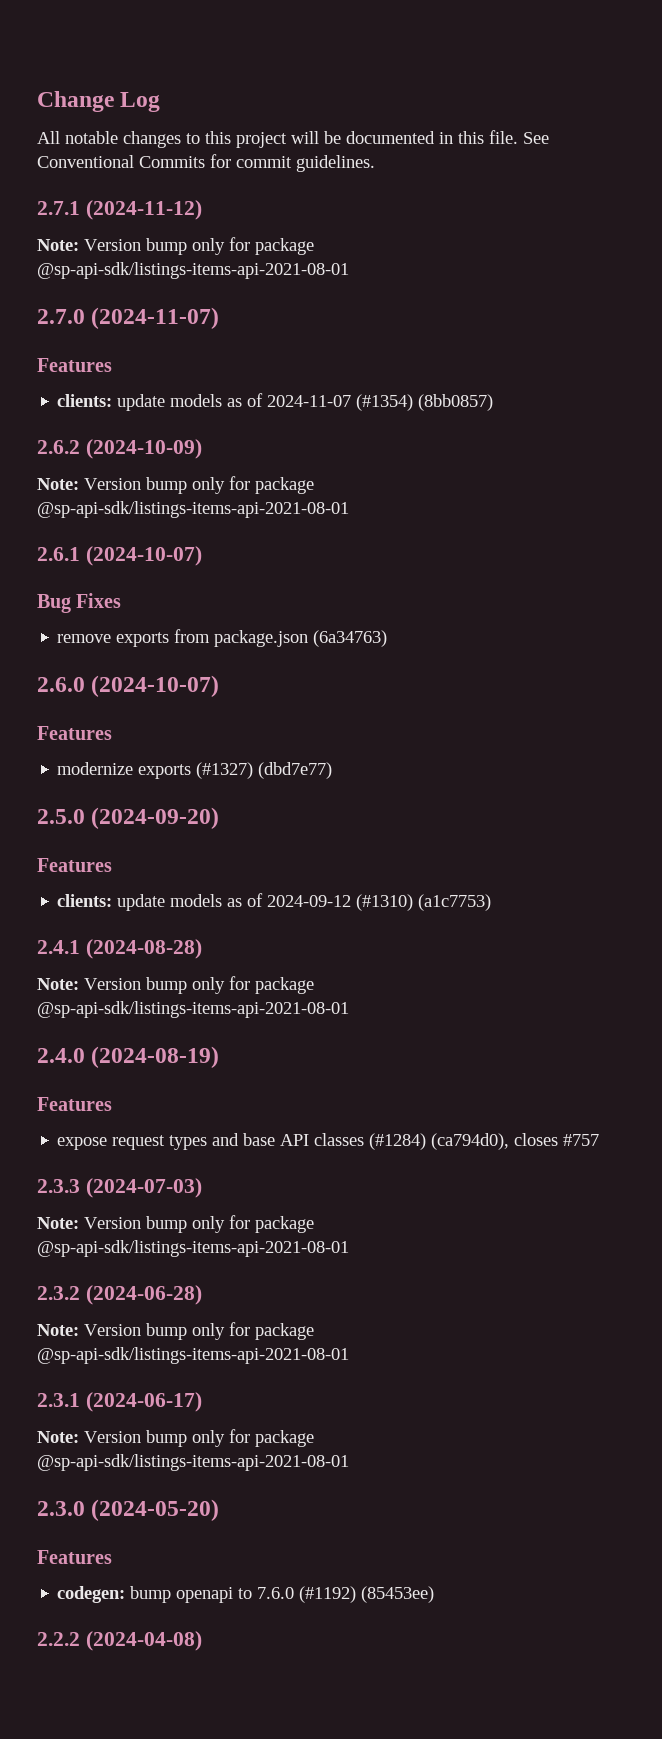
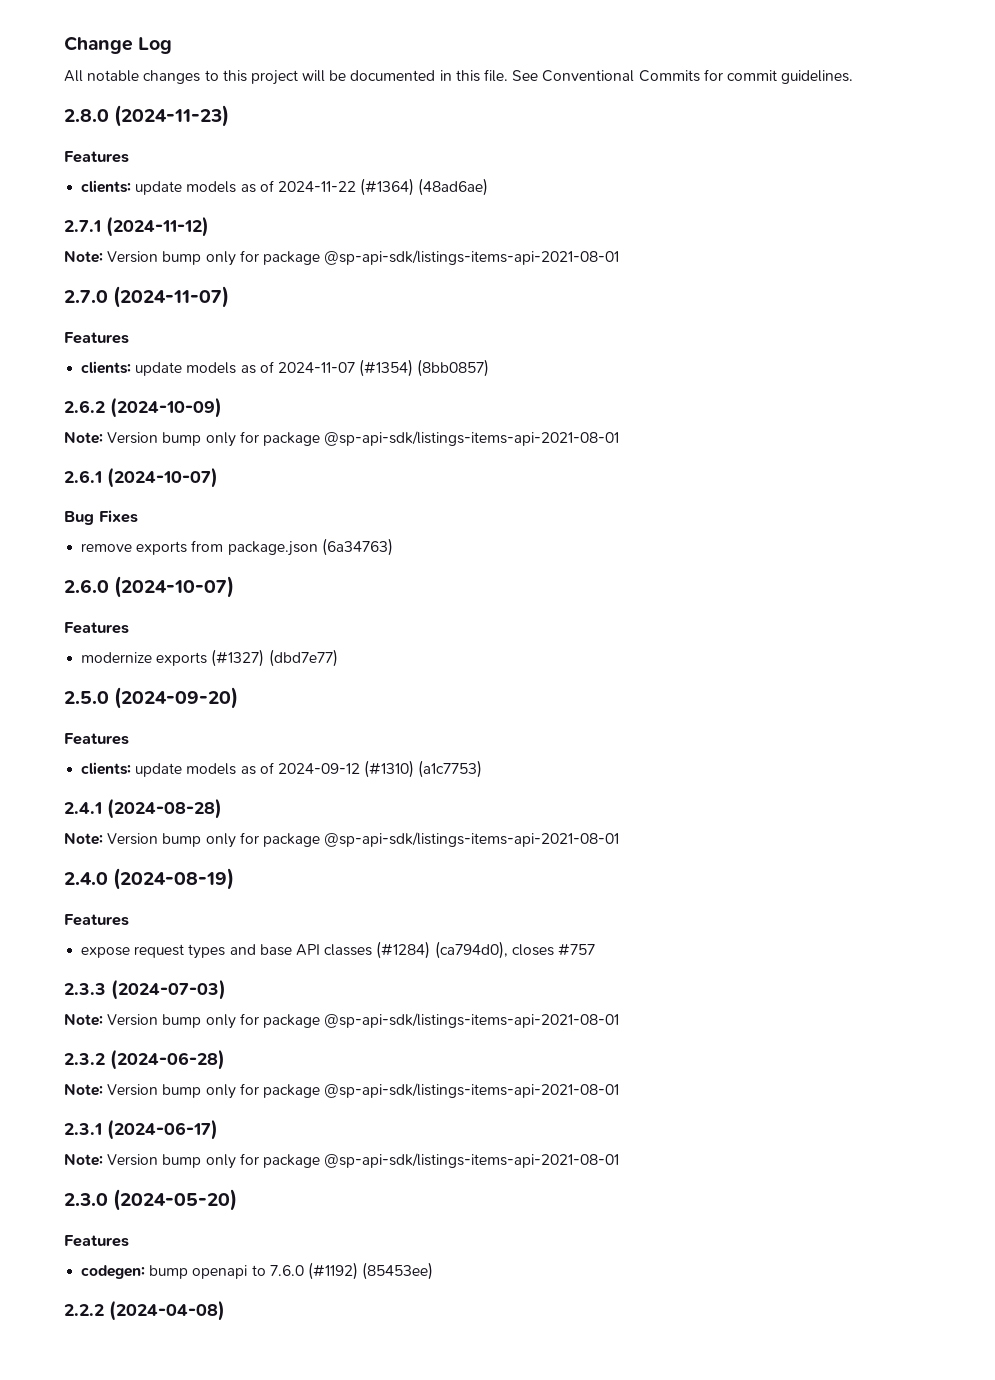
+ 2.8.0 (2024-11-23)
+ Features
+ clients: update models as of 2024-11-22 (#1364) (48ad6ae)

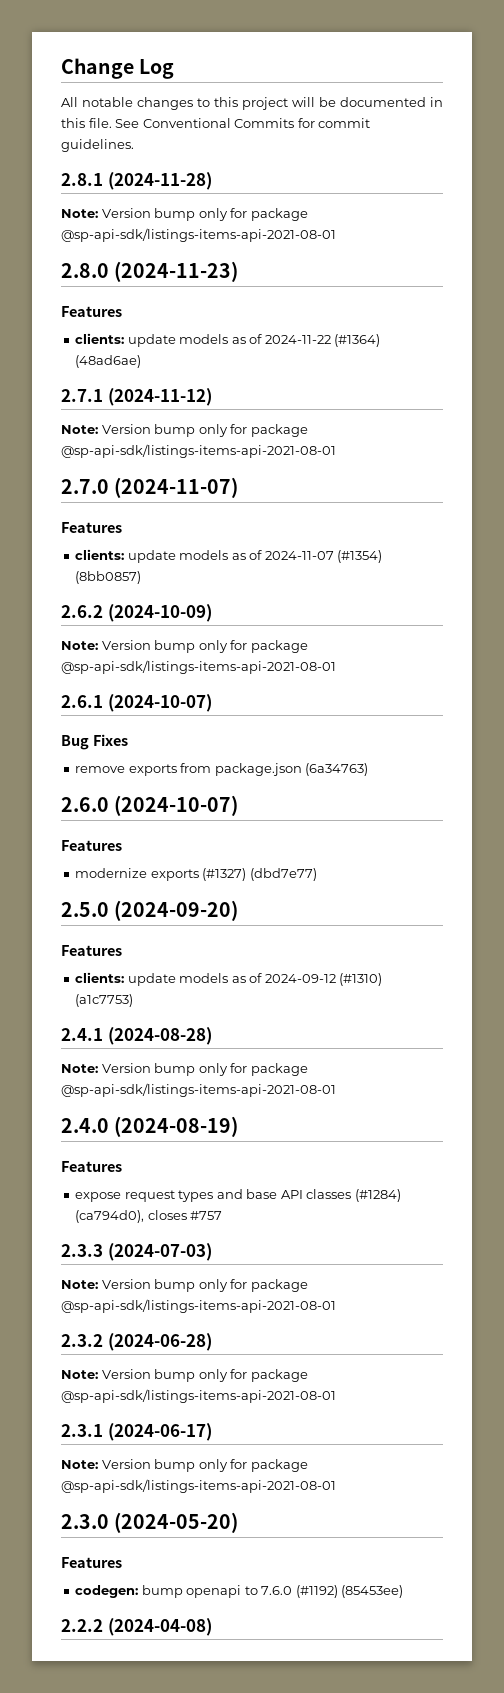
+ 2.8.1 (2024-11-28)
+ Note: Version bump only for package @sp-api-sdk/listings-items-api-2021-08-01

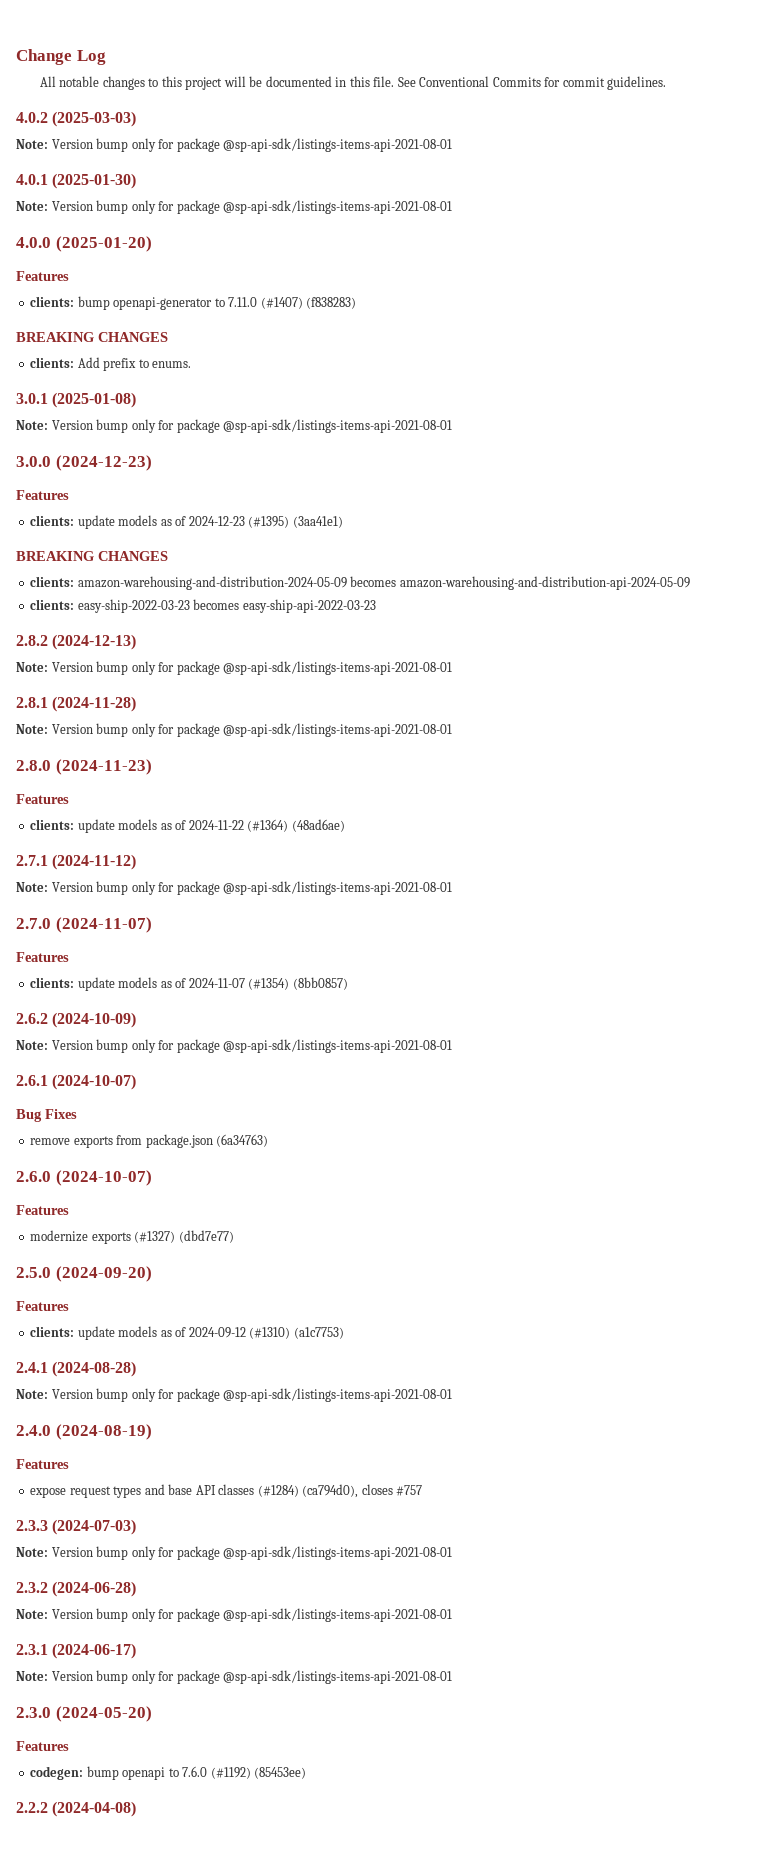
+ 4.0.2 (2025-03-03)
+ Note: Version bump only for package @sp-api-sdk/listings-items-api-2021-08-01
+ 4.0.1 (2025-01-30)
+ Note: Version bump only for package @sp-api-sdk/listings-items-api-2021-08-01
+ 4.0.0 (2025-01-20)
+ Features
+ clients: bump openapi-generator to 7.11.0 (#1407) (f838283)
+ BREAKING CHANGES
+ clients: Add prefix to enums.
+ 3.0.1 (2025-01-08)
+ Note: Version bump only for package @sp-api-sdk/listings-items-api-2021-08-01
+ 3.0.0 (2024-12-23)
+ Features
+ clients: update models as of 2024-12-23 (#1395) (3aa41e1)
+ BREAKING CHANGES
+ clients: amazon-warehousing-and-distribution-2024-05-09 becomes amazon-warehousing-and-distribution-api-2024-05-09
+ clients: easy-ship-2022-03-23 becomes easy-ship-api-2022-03-23
+ 2.8.2 (2024-12-13)
+ Note: Version bump only for package @sp-api-sdk/listings-items-api-2021-08-01

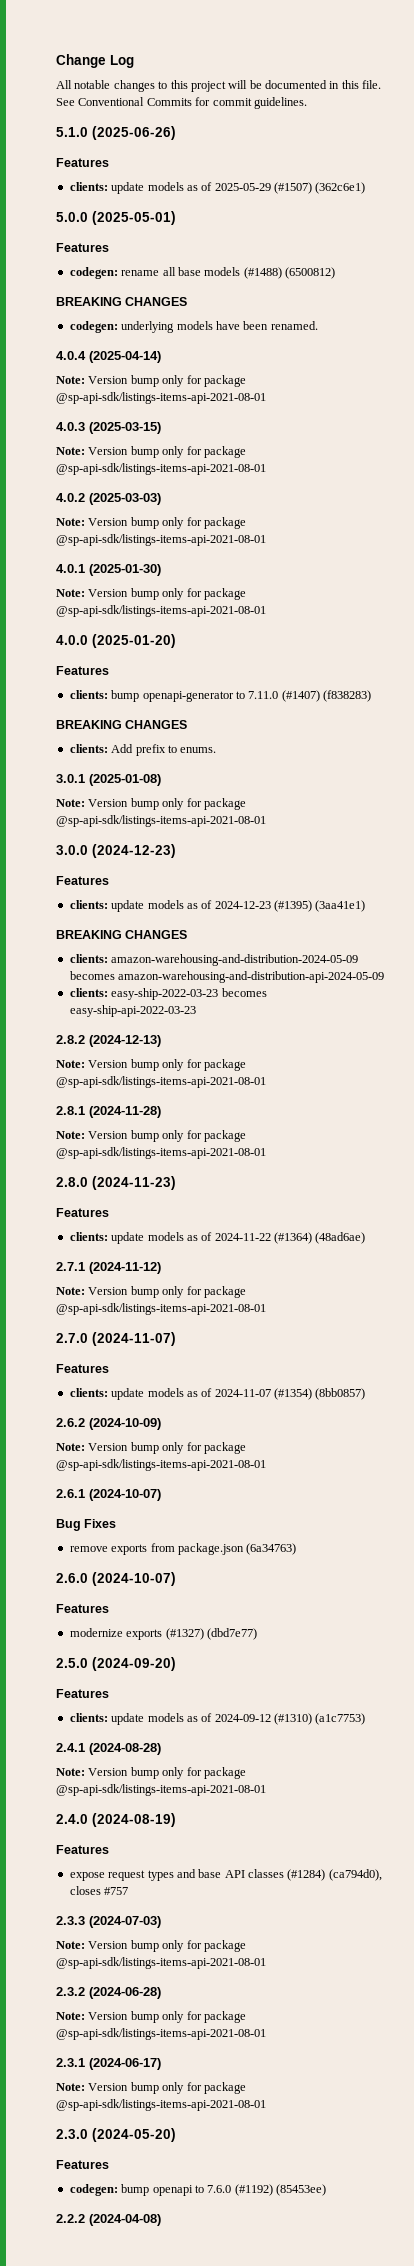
+ 5.1.0 (2025-06-26)
+ Features
+ clients: update models as of 2025-05-29 (#1507) (362c6e1)
+ 5.0.0 (2025-05-01)
+ Features
+ codegen: rename all base models (#1488) (6500812)
+ BREAKING CHANGES
+ codegen: underlying models have been renamed.
+ 4.0.4 (2025-04-14)
+ Note: Version bump only for package @sp-api-sdk/listings-items-api-2021-08-01
+ 4.0.3 (2025-03-15)
+ Note: Version bump only for package @sp-api-sdk/listings-items-api-2021-08-01

